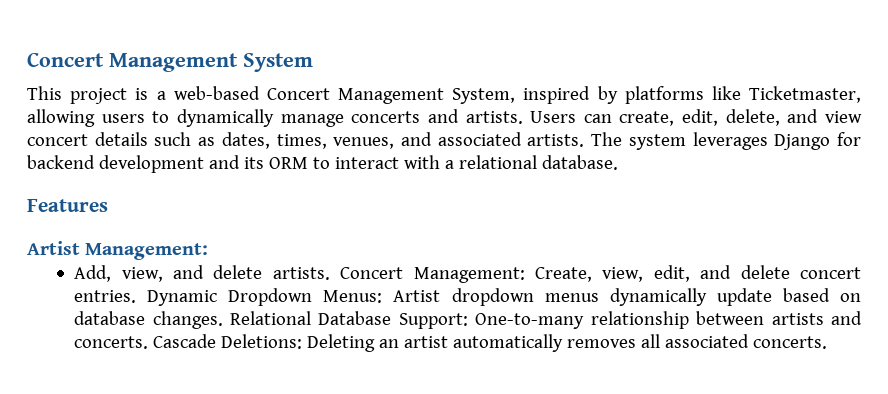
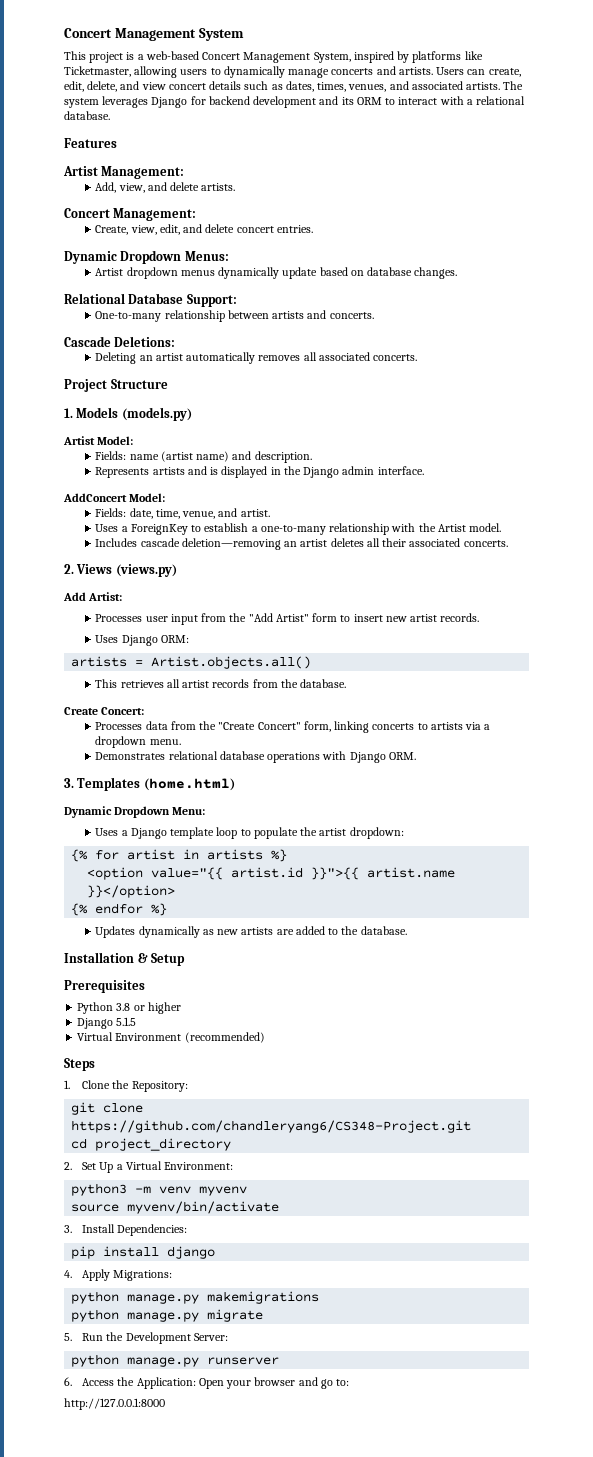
- Add, view, and delete artists. Concert Management: Create, view, edit, and delete concert entries. Dynamic Dropdown Menus: Artist dropdown menus dynamically update based on database changes. Relational Database Support: One-to-many relationship between artists and concerts. Cascade Deletions: Deleting an artist automatically removes all associated concerts.
+ Add, view, and delete artists.
+ Concert Management:
+ Create, view, edit, and delete concert entries.
+ Dynamic Dropdown Menus:
+ Artist dropdown menus dynamically update based on database changes.
+ Relational Database Support:
+ One-to-many relationship between artists and concerts.
+ Cascade Deletions:
+ Deleting an artist automatically removes all associated concerts.
+ Project Structure
+ 1. Models (models.py)
+ Artist Model:
+ Fields: name (artist name) and description.
+ Represents artists and is displayed in the Django admin interface.
+ AddConcert Model:
+ Fields: date, time, venue, and artist.
+ Uses a ForeignKey to establish a one-to-many relationship with the Artist model.
+ Includes cascade deletion—removing an artist deletes all their associated concerts.
+ 2. Views (views.py)
+ Add Artist:
+ Processes user input from the "Add Artist" form to insert new artist records.
+ Uses Django ORM:
+ artists = Artist.objects.all()
+ This retrieves all artist records from the database.
+ Create Concert:
+ Processes data from the "Create Concert" form, linking concerts to artists via a dropdown menu.
+ Demonstrates relational database operations with Django ORM.
+ 3. Templates (home.html)
+ Dynamic Dropdown Menu:
+ Uses a Django template loop to populate the artist dropdown:
+ {% for artist in artists %}
+ <option value="{{ artist.id }}">{{ artist.name }}</option>
+ {% endfor %}
+ Updates dynamically as new artists are added to the database.
+ Installation & Setup
+ Prerequisites
+ Python 3.8 or higher
+ Django 5.1.5
+ Virtual Environment (recommended)
+ Steps
+ 1. Clone the Repository:
+ git clone https://github.com/chandleryang6/CS348-Project.git
+ cd project_directory
+ 2. Set Up a Virtual Environment:
+ python3 -m venv myvenv
+ source myvenv/bin/activate
+ 3. Install Dependencies:
+ pip install django
+ 4. Apply Migrations:
+ python manage.py makemigrations
+ python manage.py migrate
+ 5. Run the Development Server:
+ python manage.py runserver
+ 6. Access the Application: Open your browser and go to:
+ http://127.0.0.1:8000

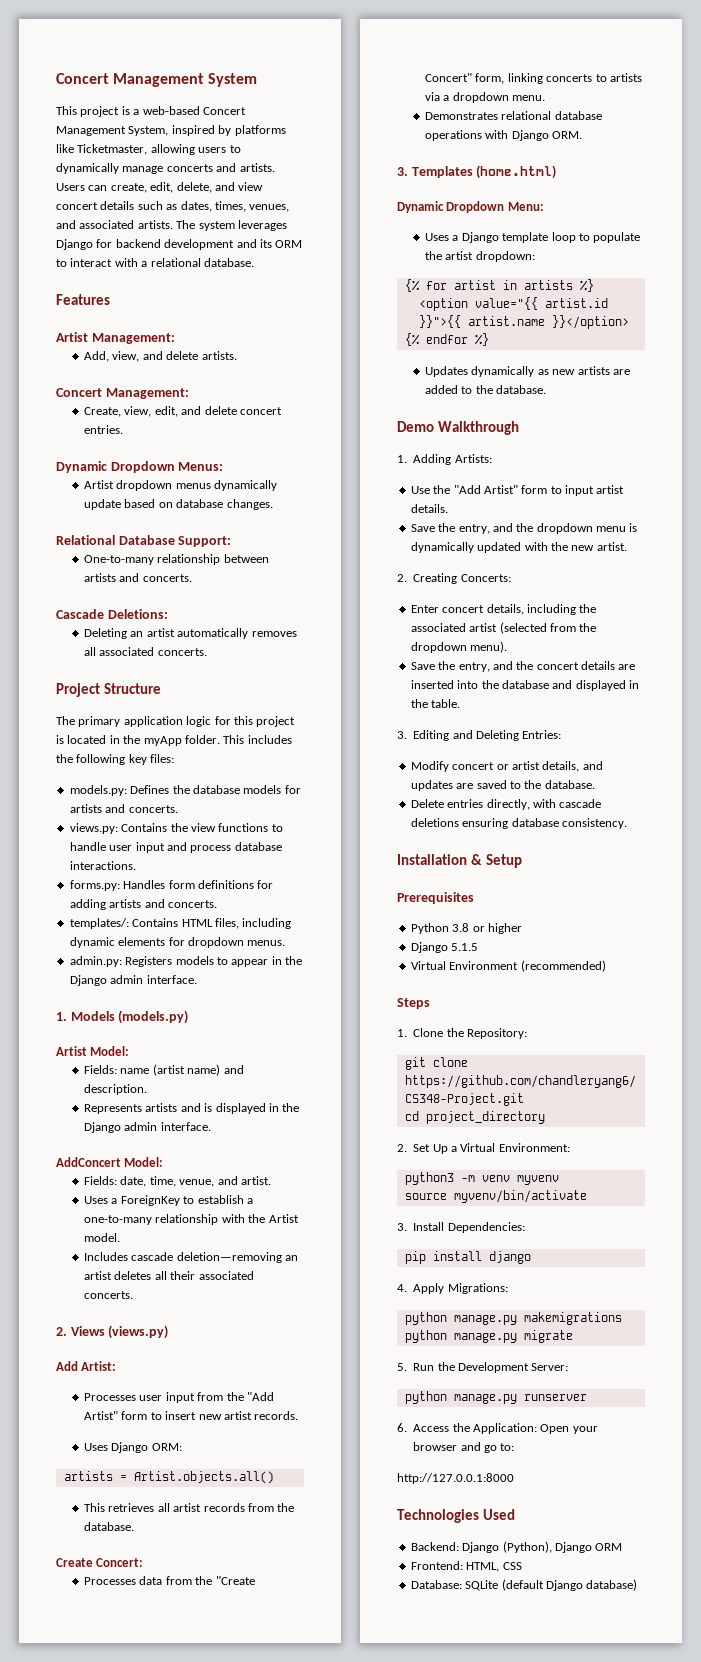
+ The primary application logic for this project is located in the myApp folder. This includes the following key files:
+ models.py: Defines the database models for artists and concerts.
+ views.py: Contains the view functions to handle user input and process database interactions.
+ forms.py: Handles form definitions for adding artists and concerts.
+ templates/: Contains HTML files, including dynamic elements for dropdown menus.
+ admin.py: Registers models to appear in the Django admin interface.
+ Demo Walkthrough
+ 1. Adding Artists:
+ Use the "Add Artist" form to input artist details.
+ Save the entry, and the dropdown menu is dynamically updated with the new artist.
+ 2. Creating Concerts:
+ Enter concert details, including the associated artist (selected from the dropdown menu).
+ Save the entry, and the concert details are inserted into the database and displayed in the table.
+ 3. Editing and Deleting Entries:
+ Modify concert or artist details, and updates are saved to the database.
+ Delete entries directly, with cascade deletions ensuring database consistency.
+ Technologies Used
+ Backend: Django (Python), Django ORM
+ Frontend: HTML, CSS
+ Database: SQLite (default Django database)

